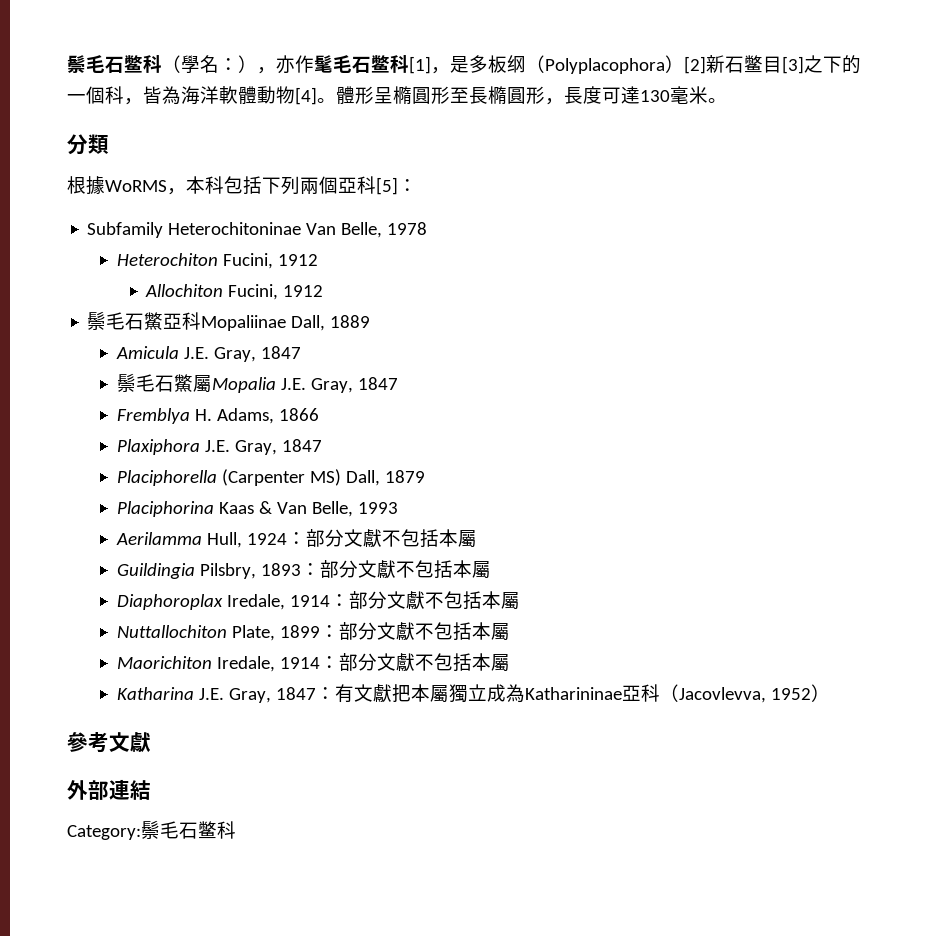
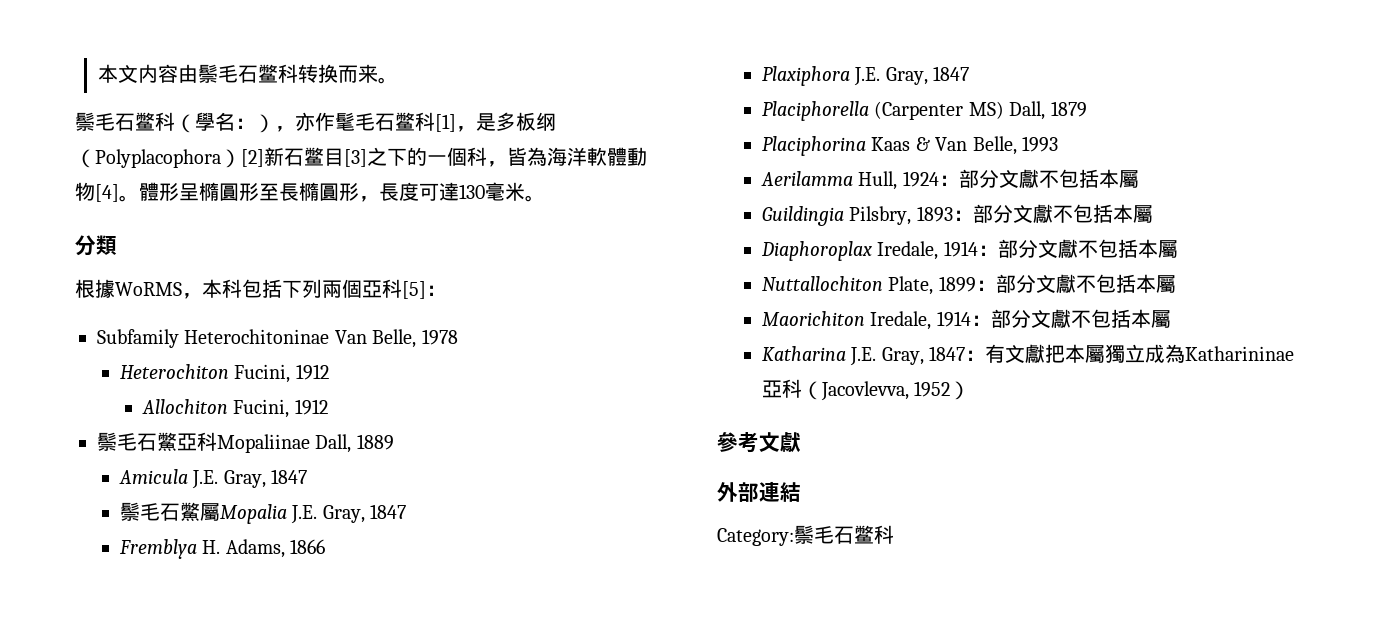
+ 本文内容由鬃毛石鳖科转换而来。

